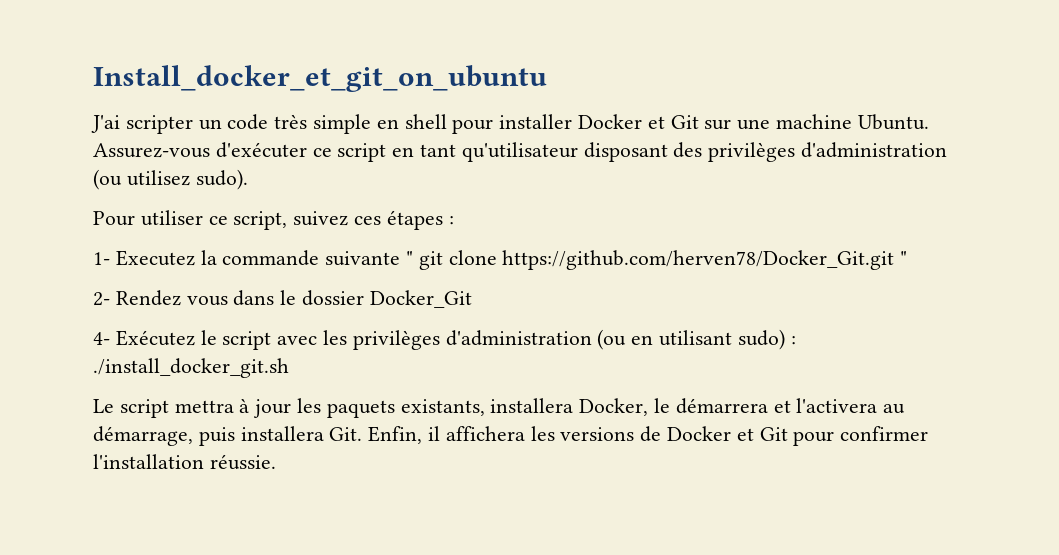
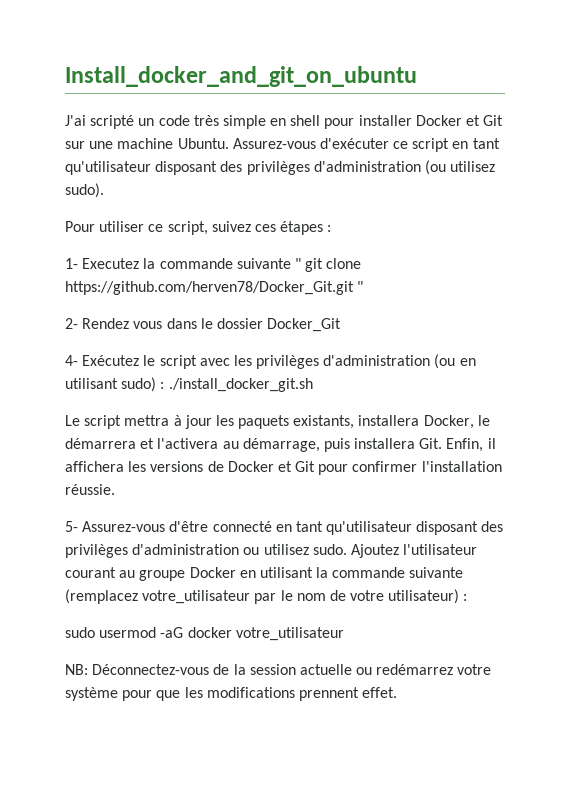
- Install_docker_et_git_on_ubuntu
+ Install_docker_and_git_on_ubuntu
- J'ai scripter un code très simple en shell pour installer Docker et Git sur une machine Ubuntu.
+ J'ai scripté un code très simple en shell pour installer Docker et Git sur une machine Ubuntu.
+ 5- Assurez-vous d'être connecté en tant qu'utilisateur disposant des privilèges d'administration ou utilisez sudo. Ajoutez l'utilisateur courant au groupe Docker en utilisant la commande suivante (remplacez votre_utilisateur par le nom de votre utilisateur) :
+ sudo usermod -aG docker votre_utilisateur
+ NB: Déconnectez-vous de la session actuelle ou redémarrez votre système pour que les modifications prennent effet.

